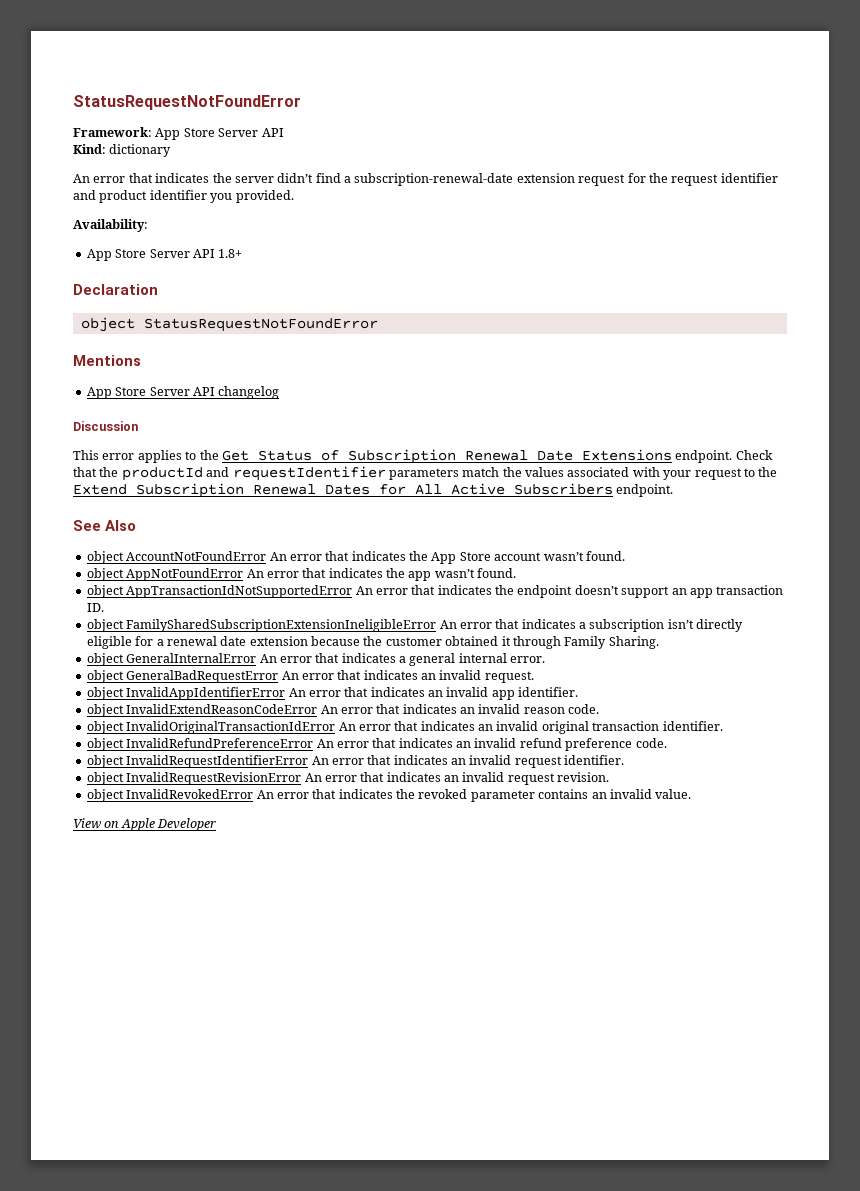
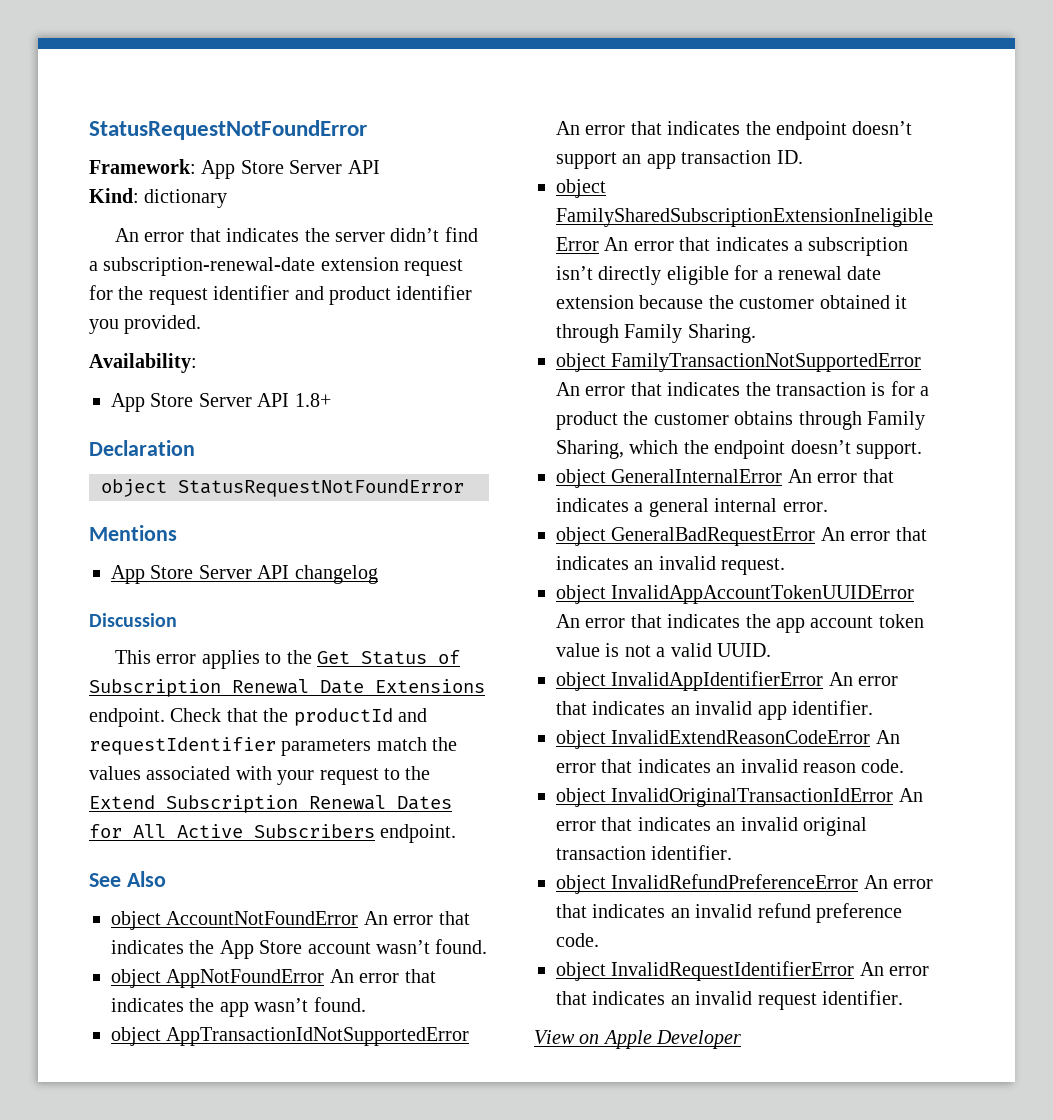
+ object FamilyTransactionNotSupportedError An error that indicates the transaction is for a product the customer obtains through Family Sharing, which the endpoint doesn’t support.
+ object InvalidAppAccountTokenUUIDError An error that indicates the app account token value is not a valid UUID.
- object InvalidRequestRevisionError An error that indicates an invalid request revision.
- object InvalidRevokedError An error that indicates the revoked parameter contains an invalid value.

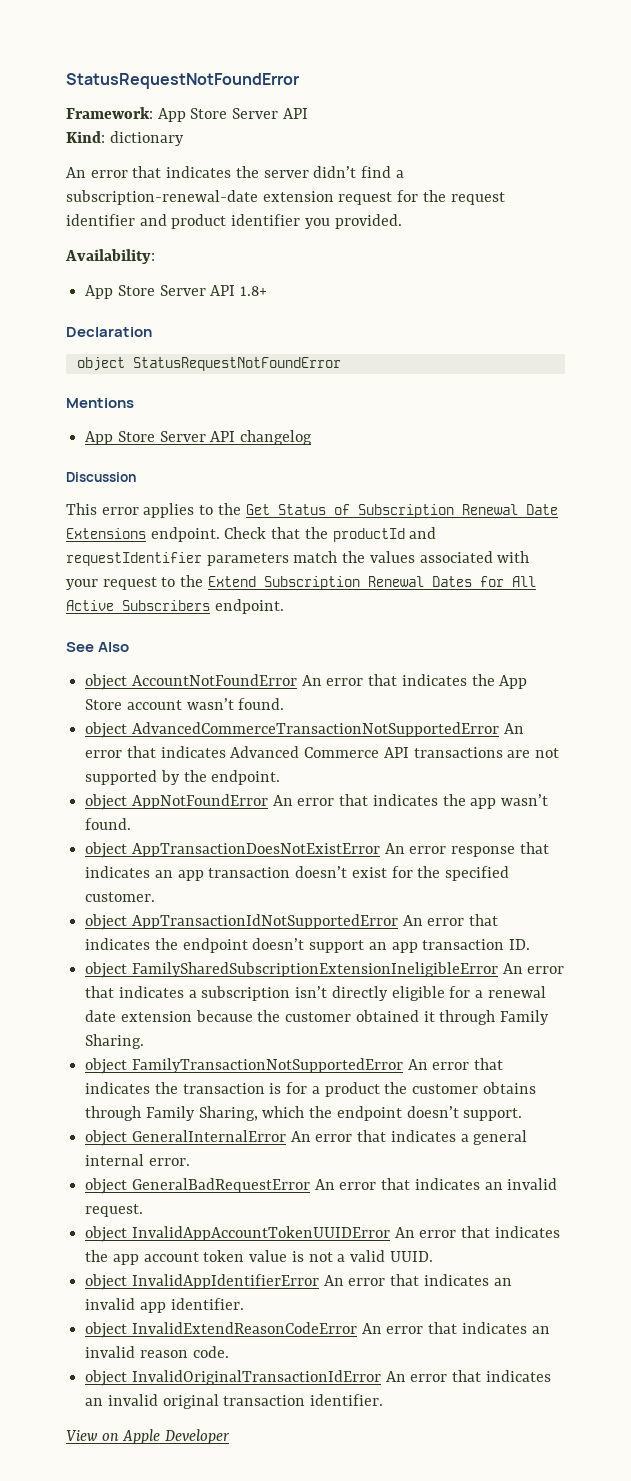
+ object AdvancedCommerceTransactionNotSupportedError An error that indicates Advanced Commerce API transactions are not supported by the endpoint.
+ object AppTransactionDoesNotExistError An error response that indicates an app transaction doesn’t exist for the specified customer.
- object InvalidRefundPreferenceError An error that indicates an invalid refund preference code.
- object InvalidRequestIdentifierError An error that indicates an invalid request identifier.

